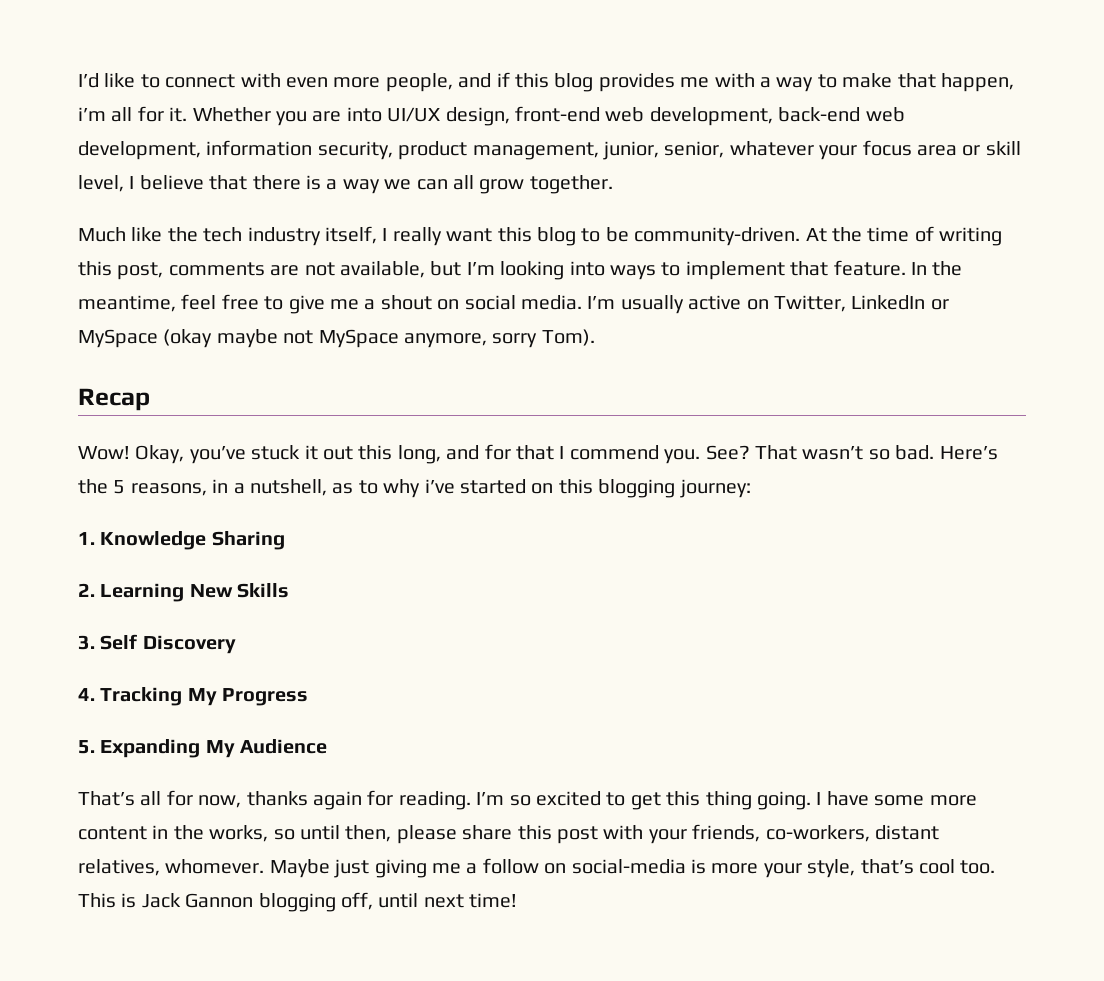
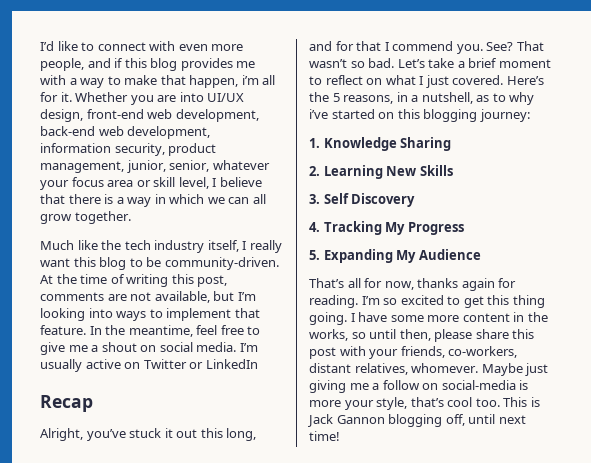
- Whether you are into UI/UX design, front-end web development, back-end web development, information security, product management, junior, senior, whatever your focus area or skill level, I believe that there is a way we can all grow together.
+ Whether you are into UI/UX design, front-end web development, back-end web development, information security, product management, junior, senior, whatever your focus area or skill level, I believe that there is a way in which we can all grow together.
- I’m usually active on Twitter, LinkedIn or MySpace (okay maybe not MySpace anymore, sorry Tom).
+ I’m usually active on Twitter or LinkedIn
- Wow! Okay, you’ve stuck it out this long, and for that I commend you.
+ Alright, you’ve stuck it out this long, and for that I commend you.
+ Let’s take a brief moment to reflect on what I just covered.

